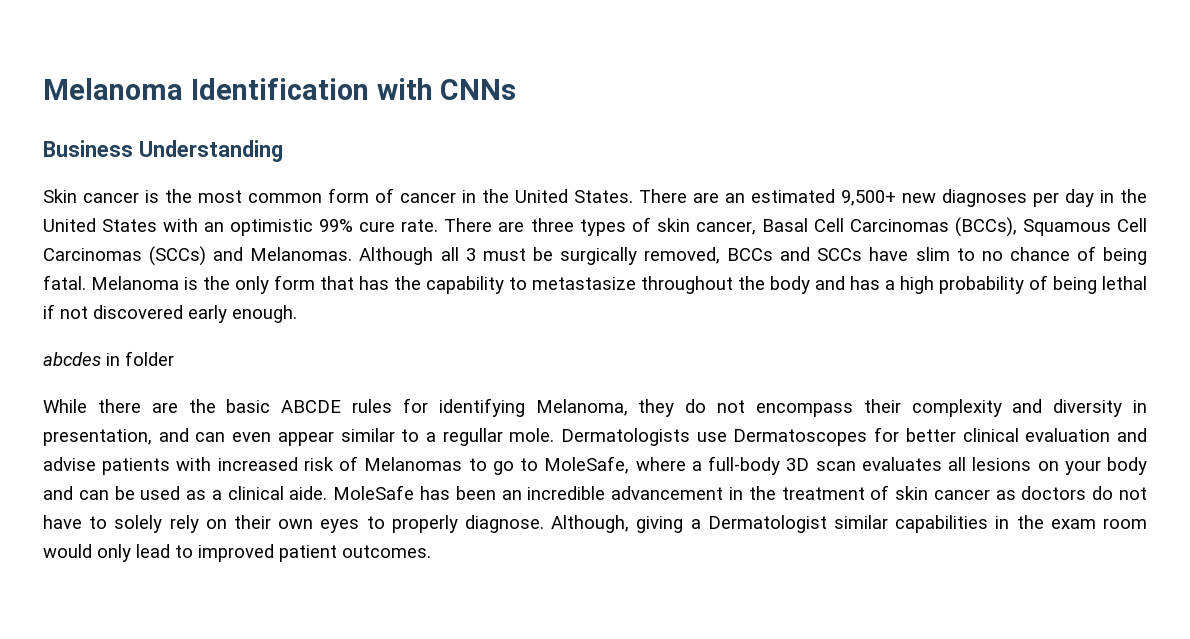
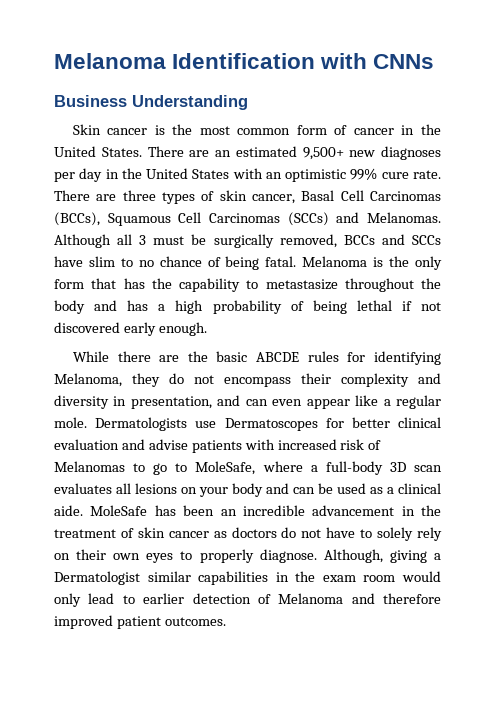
- abcdes in folder
- While there are the basic ABCDE rules for identifying Melanoma, they do not encompass their complexity and diversity in presentation, and can even appear similar to a regullar mole.
+ While there are the basic ABCDE rules for identifying Melanoma, they do not encompass their complexity and diversity in presentation, and can even appear like a regular mole.
- Although, giving a Dermatologist similar capabilities in the exam room would only lead to improved patient outcomes.
+ Although, giving a Dermatologist similar capabilities in the exam room would only lead to earlier detection of Melanoma and therefore improved patient outcomes.

